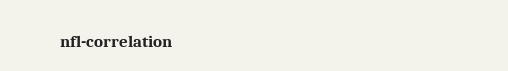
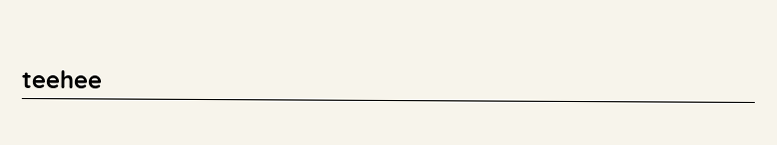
- nfl-correlation
+ teehee

